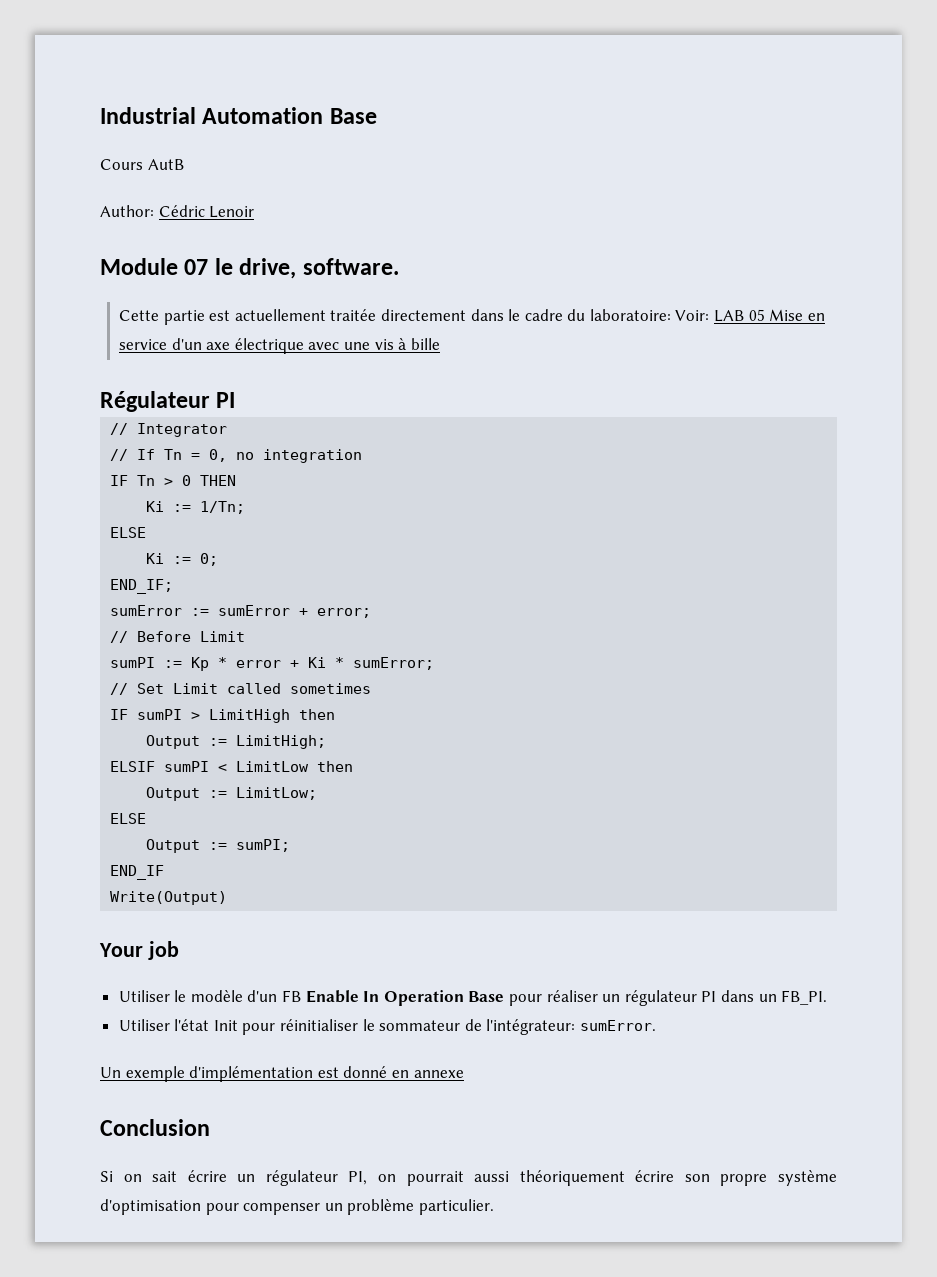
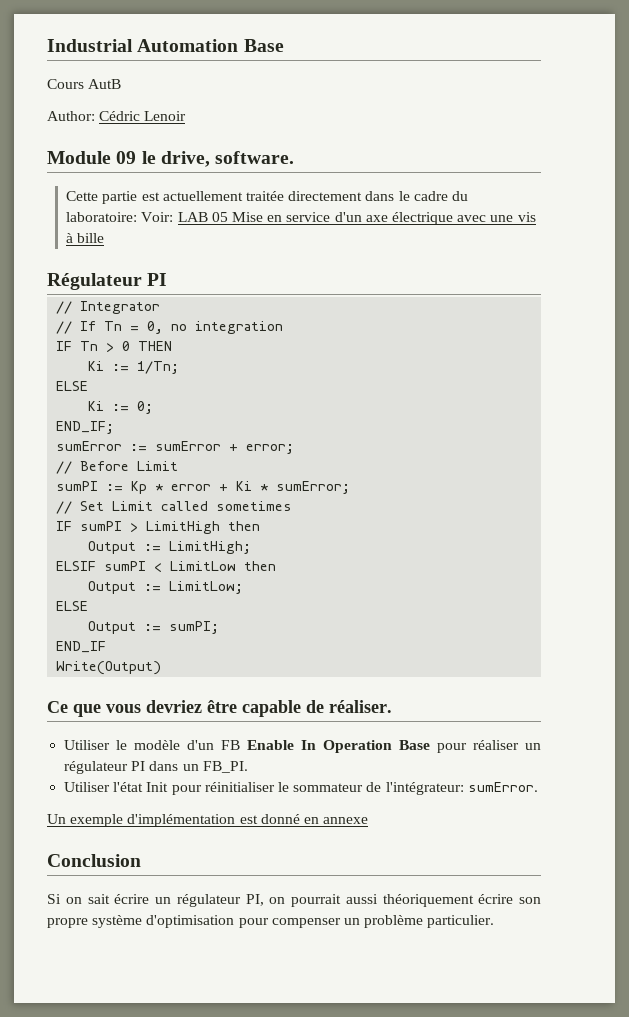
- Module 07 le drive, software.
+ Module 09 le drive, software.
- Your job
+ Ce que vous devriez être capable de réaliser.

